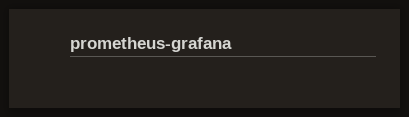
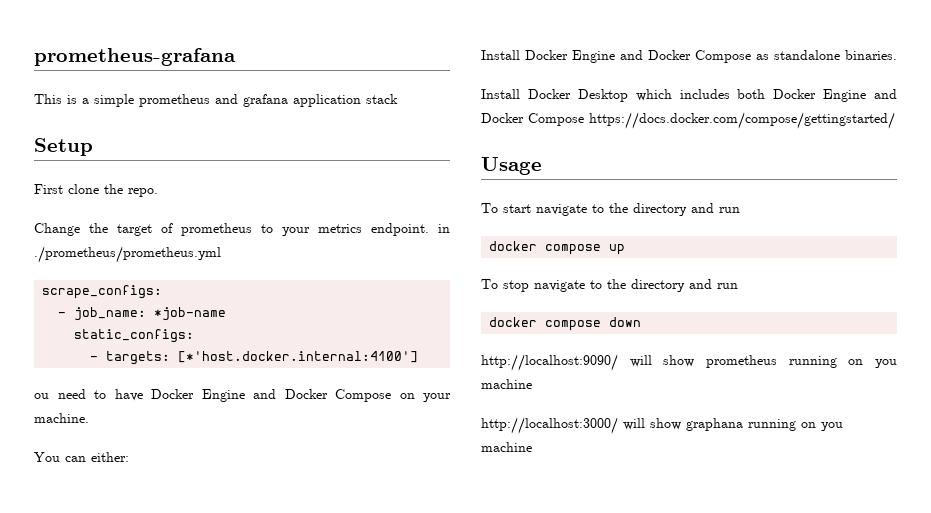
+ This is a simple prometheus and grafana application stack
+ Setup
+ First clone the repo.
+ Change the target of prometheus to your metrics endpoint. in ./prometheus/prometheus.yml
+ scrape_configs:
+ - job_name: *job-name
+ static_configs:
+ - targets: [*'host.docker.internal:4100']
+ ou need to have Docker Engine and Docker Compose on your machine.
+ You can either:
+ Install Docker Engine and Docker Compose as standalone binaries.
+ Install Docker Desktop which includes both Docker Engine and Docker Compose https://docs.docker.com/compose/gettingstarted/
+ Usage
+ To start navigate to the directory and run
+ docker compose up
+ To stop navigate to the directory and run
+ docker compose down
+ http://localhost:9090/ will show prometheus running on you machine
+ http://localhost:3000/ will show graphana running on you machine

